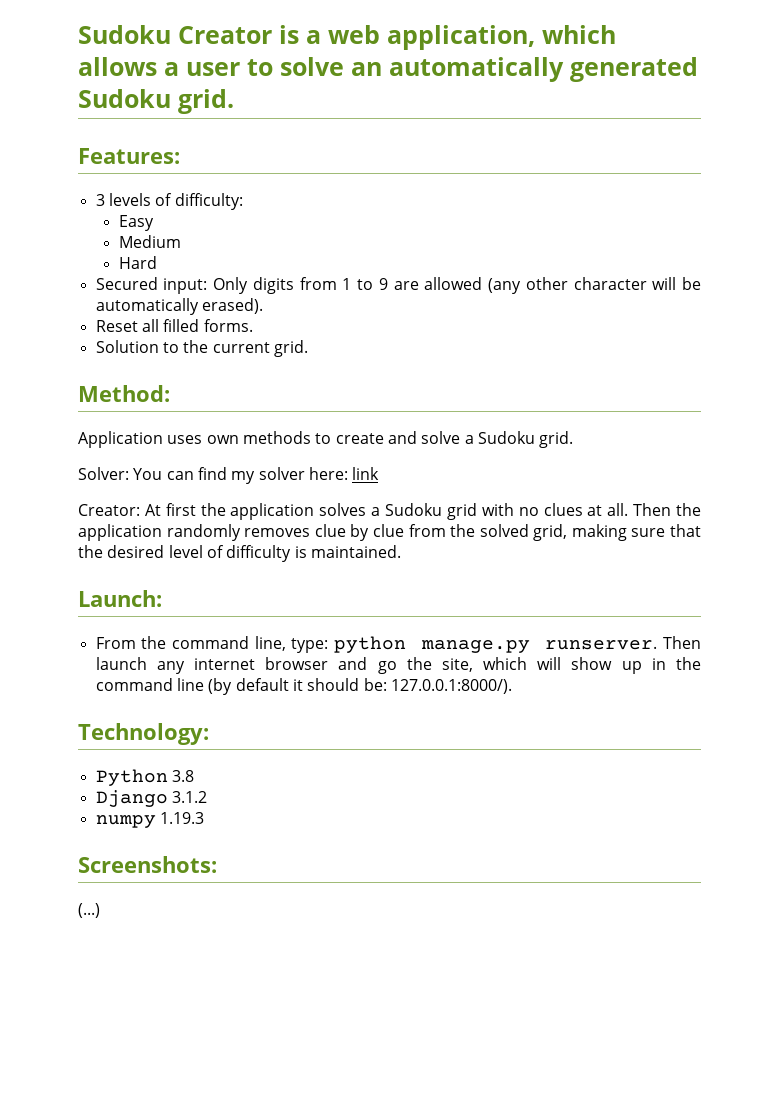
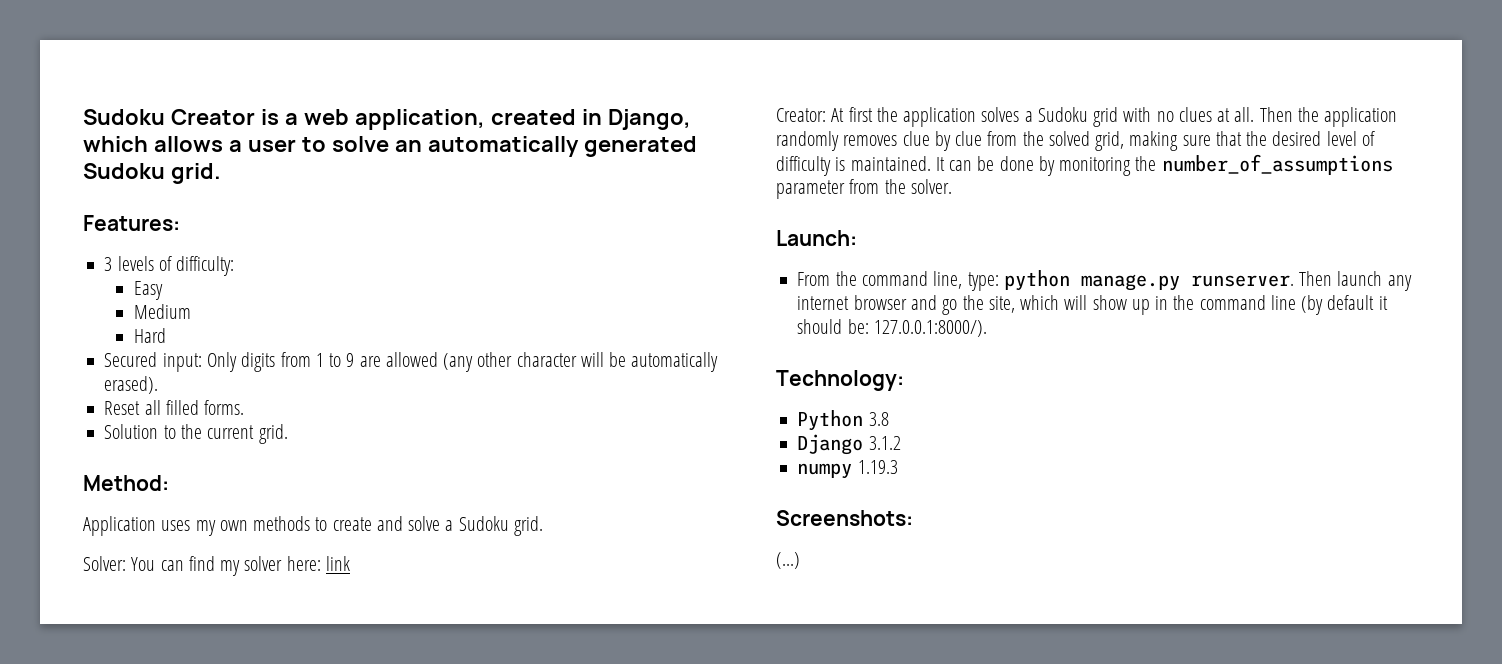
- Sudoku Creator is a web application, which allows a user to solve an automatically generated Sudoku grid.
+ Sudoku Creator is a web application, created in Django, which allows a user to solve an automatically generated Sudoku grid.
- Application uses own methods to create and solve a Sudoku grid.
+ Application uses my own methods to create and solve a Sudoku grid.
+ It can be done by monitoring the number_of_assumptions parameter from the solver.

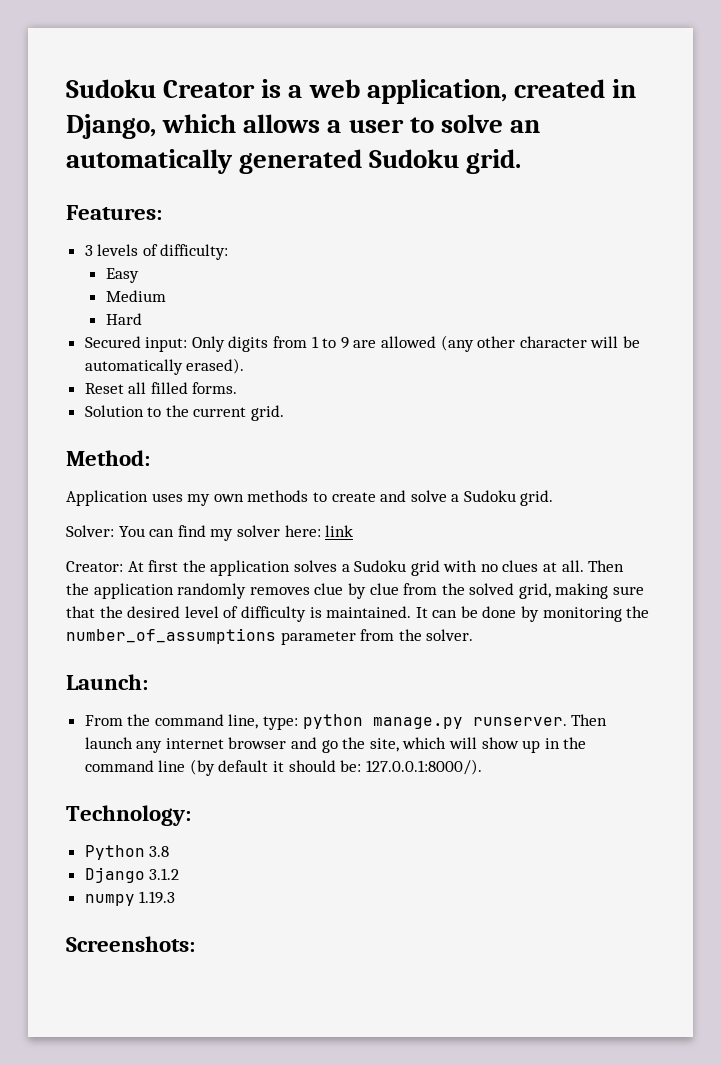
- (...)

